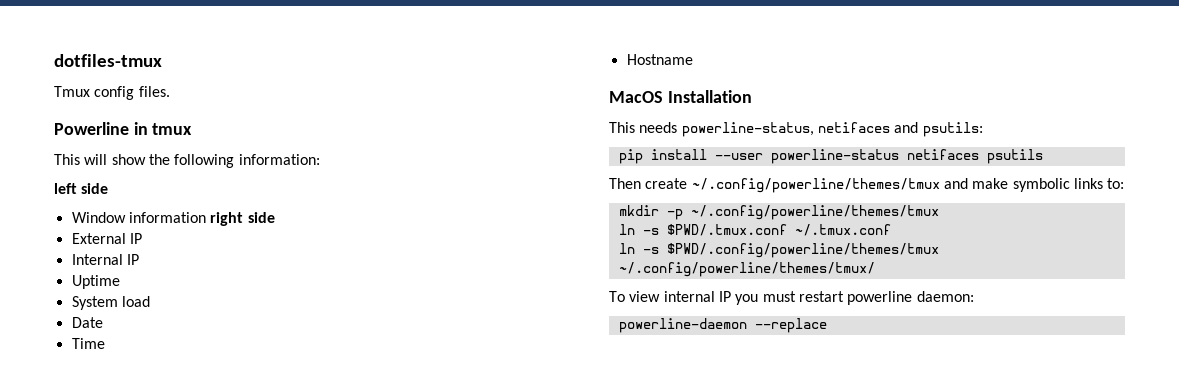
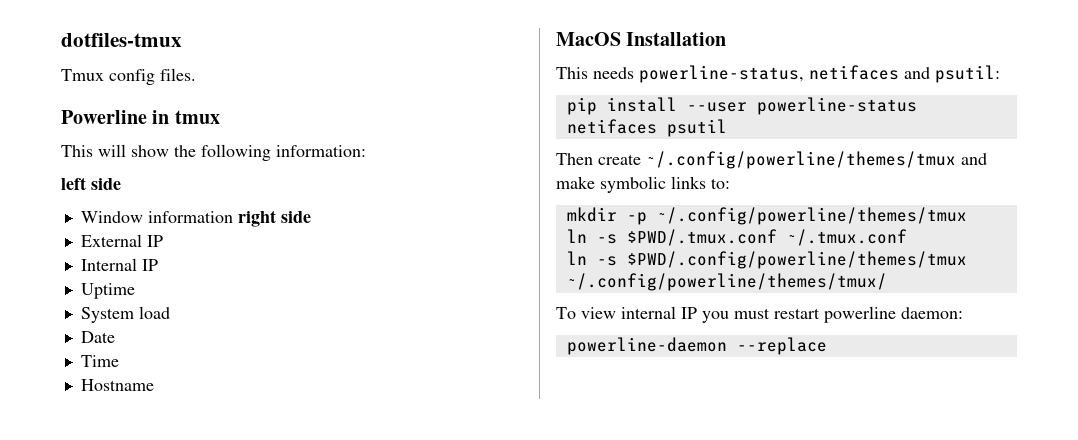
- This needs powerline-status, netifaces and psutils:
+ This needs powerline-status, netifaces and psutil:
- pip install --user powerline-status netifaces psutils
+ pip install --user powerline-status netifaces psutil

